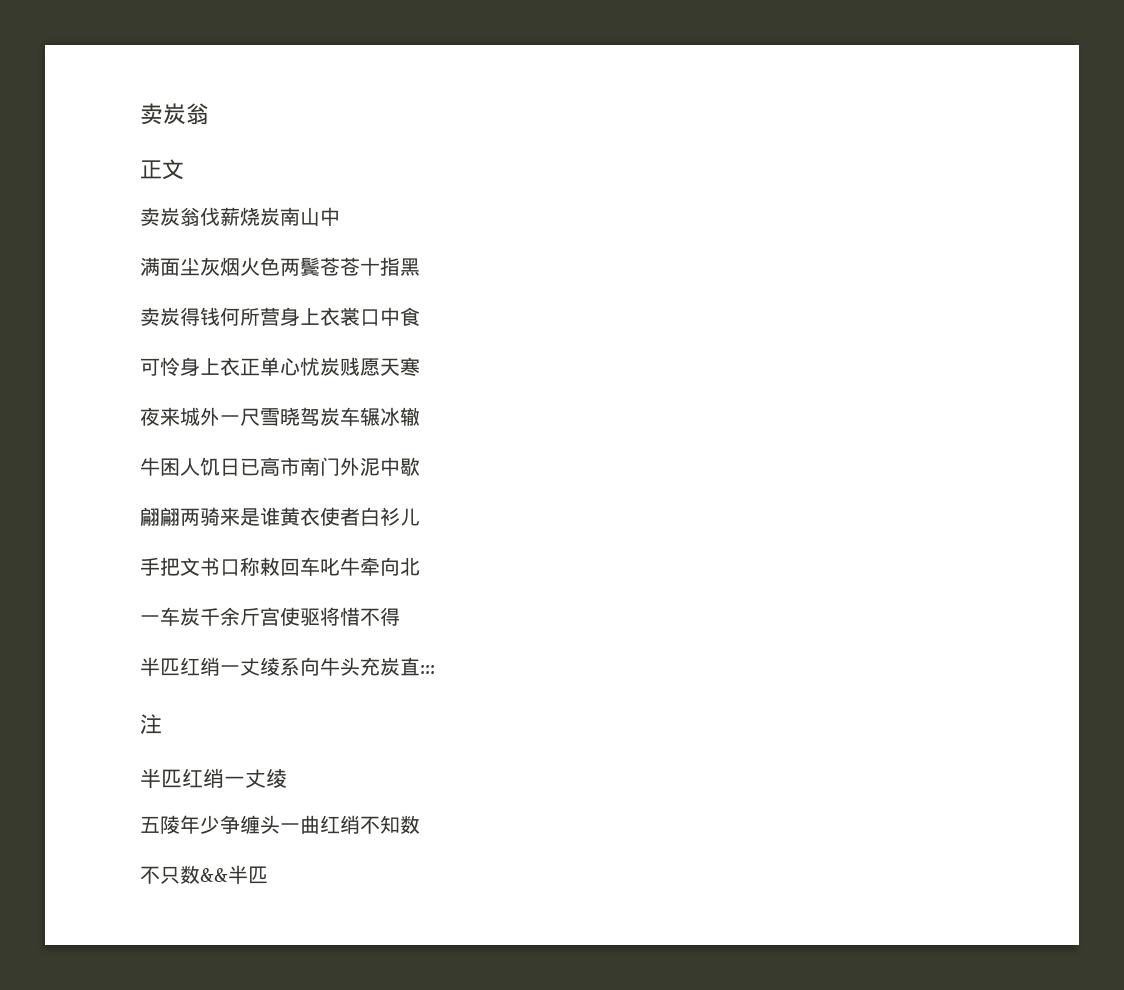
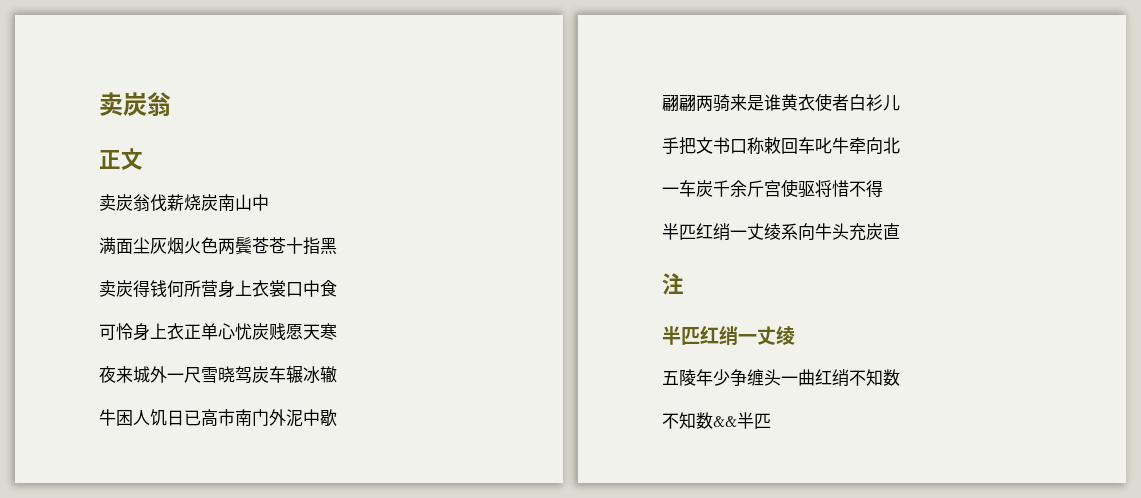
- 半匹红绡一丈绫系向牛头充炭直:::
+ 半匹红绡一丈绫系向牛头充炭直
- 不只数&&半匹
+ 不知数&&半匹

